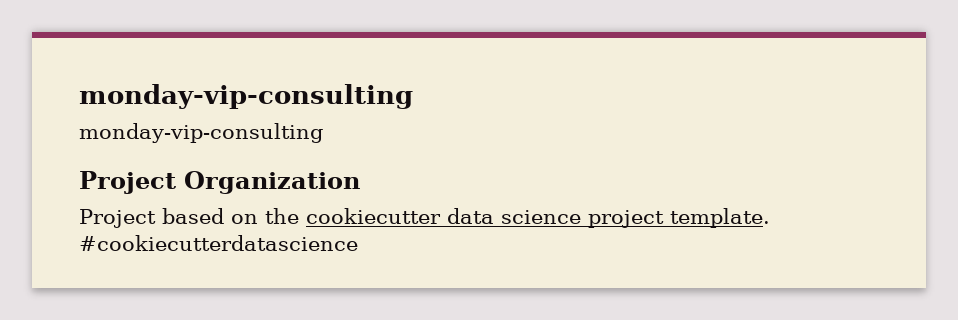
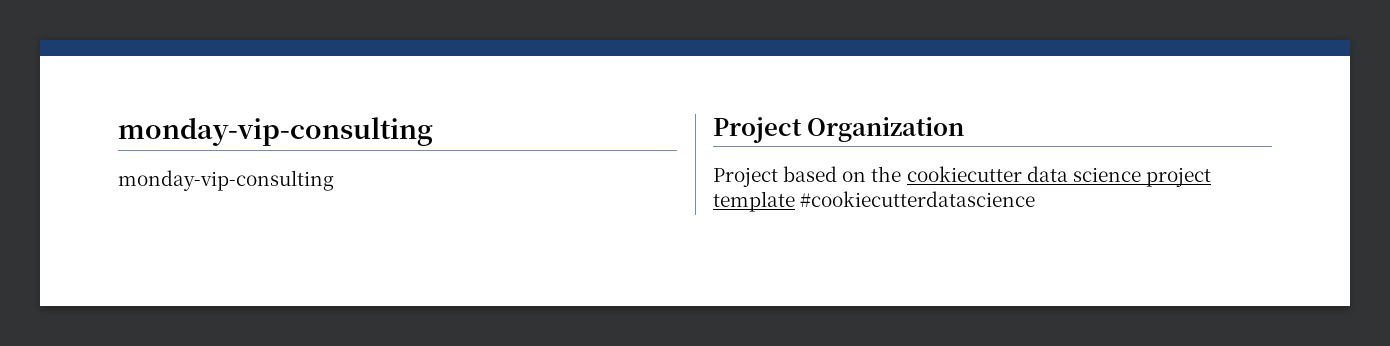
- Project based on the cookiecutter data science project template. #cookiecutterdatascience
+ Project based on the cookiecutter data science project template #cookiecutterdatascience

